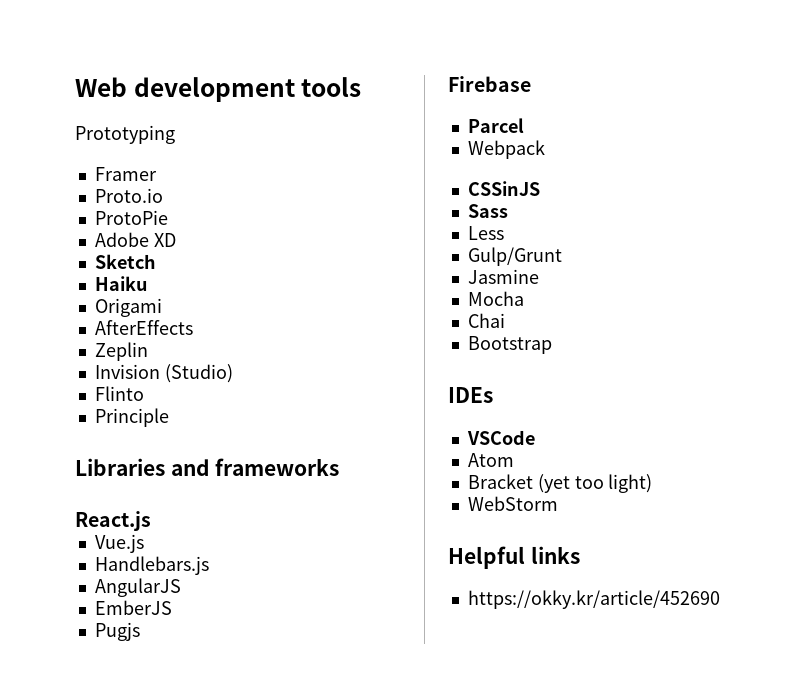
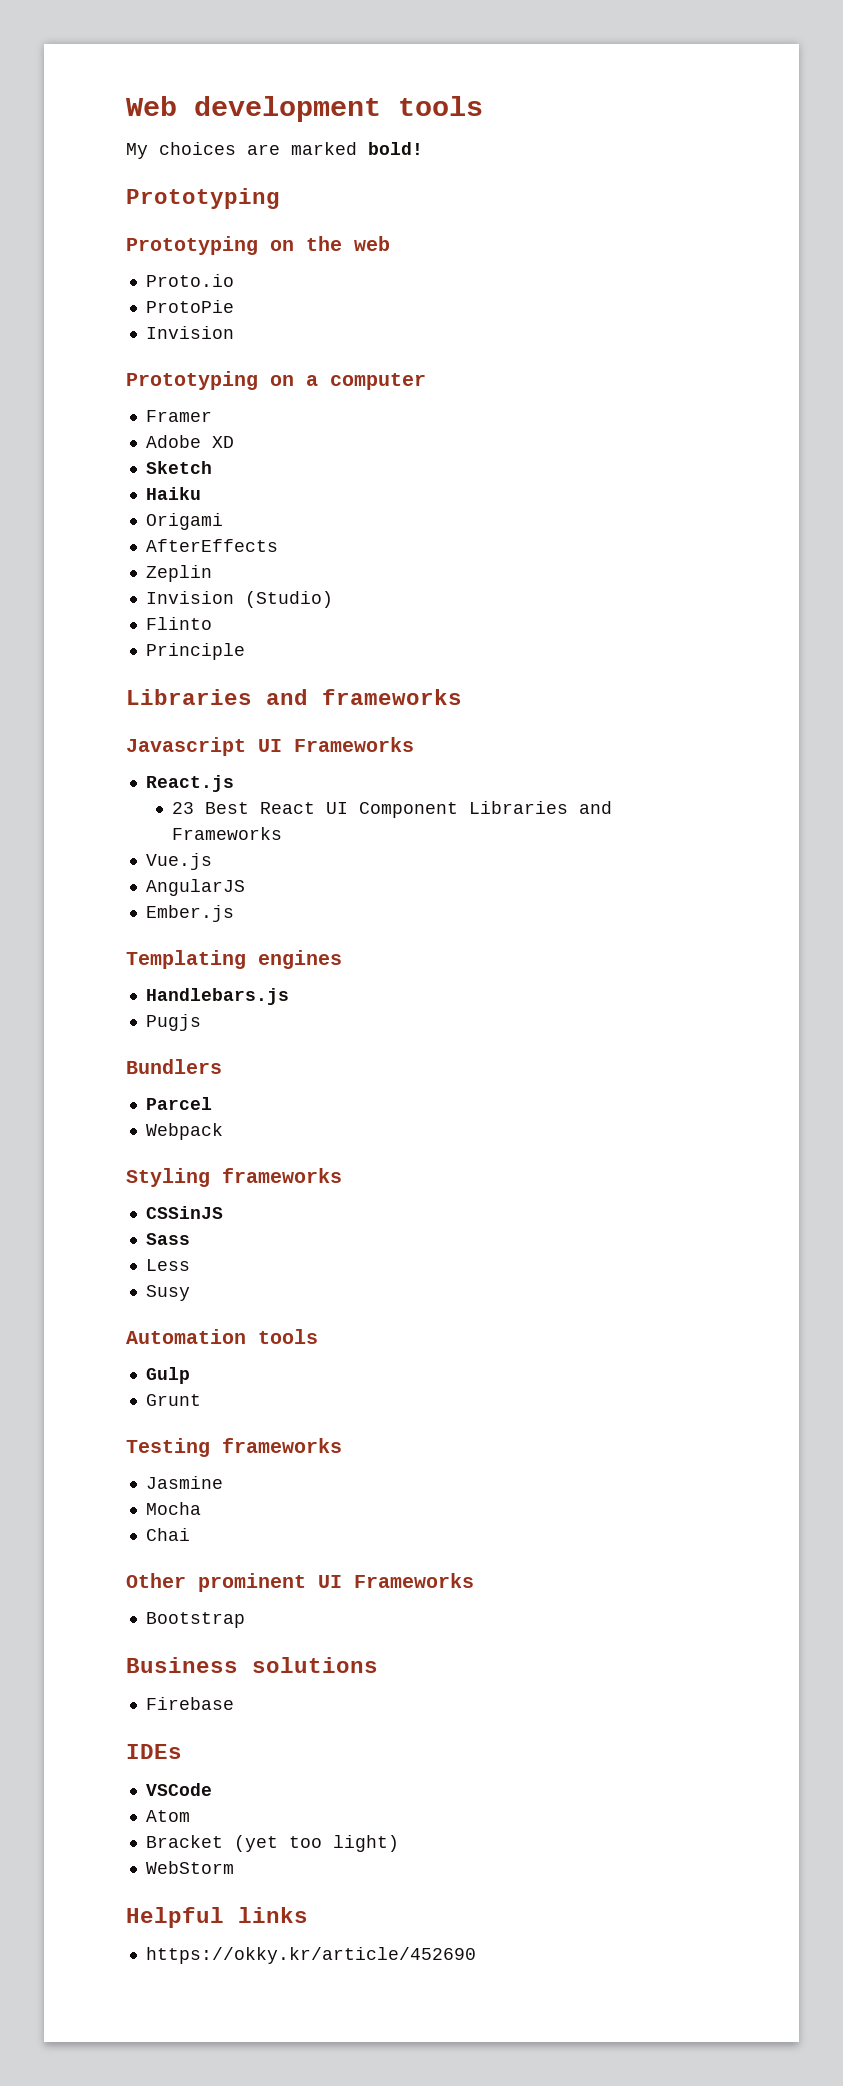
+ My choices are marked bold!
  Prototyping
- Framer
+ Prototyping on the web
  Proto.io
  ProtoPie
+ Invision
+ Prototyping on a computer
+ Framer
+ Javascript UI Frameworks
  React.js
+ 23 Best React UI Component Libraries and Frameworks
- Handlebars.js
- EmberJS
+ Ember.js
+ Templating engines
+ Handlebars.js
- Firebase
+ Bundlers
+ Styling frameworks
- Gulp/Grunt
+ Susy
+ Automation tools
+ Gulp
+ Grunt
+ Testing frameworks
  Jasmine
  Mocha
  Chai
+ Other prominent UI Frameworks
  Bootstrap
+ Business solutions
+ Firebase

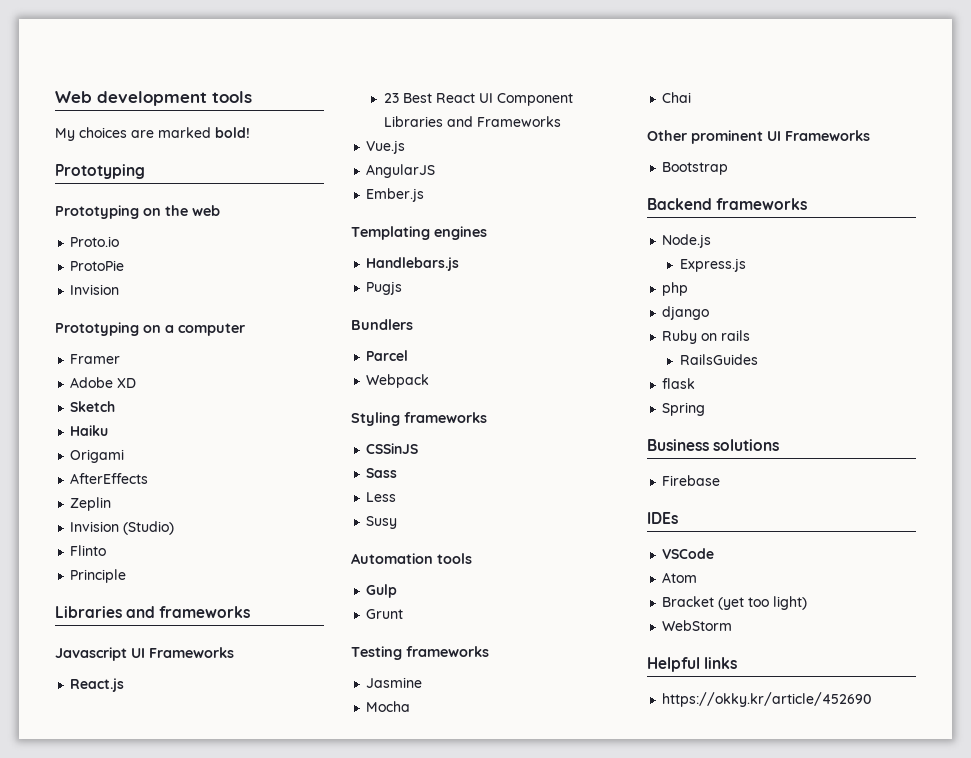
+ Backend frameworks
+ Node.js
+ Express.js
+ php
+ django
+ Ruby on rails
+ RailsGuides
+ flask
+ Spring

